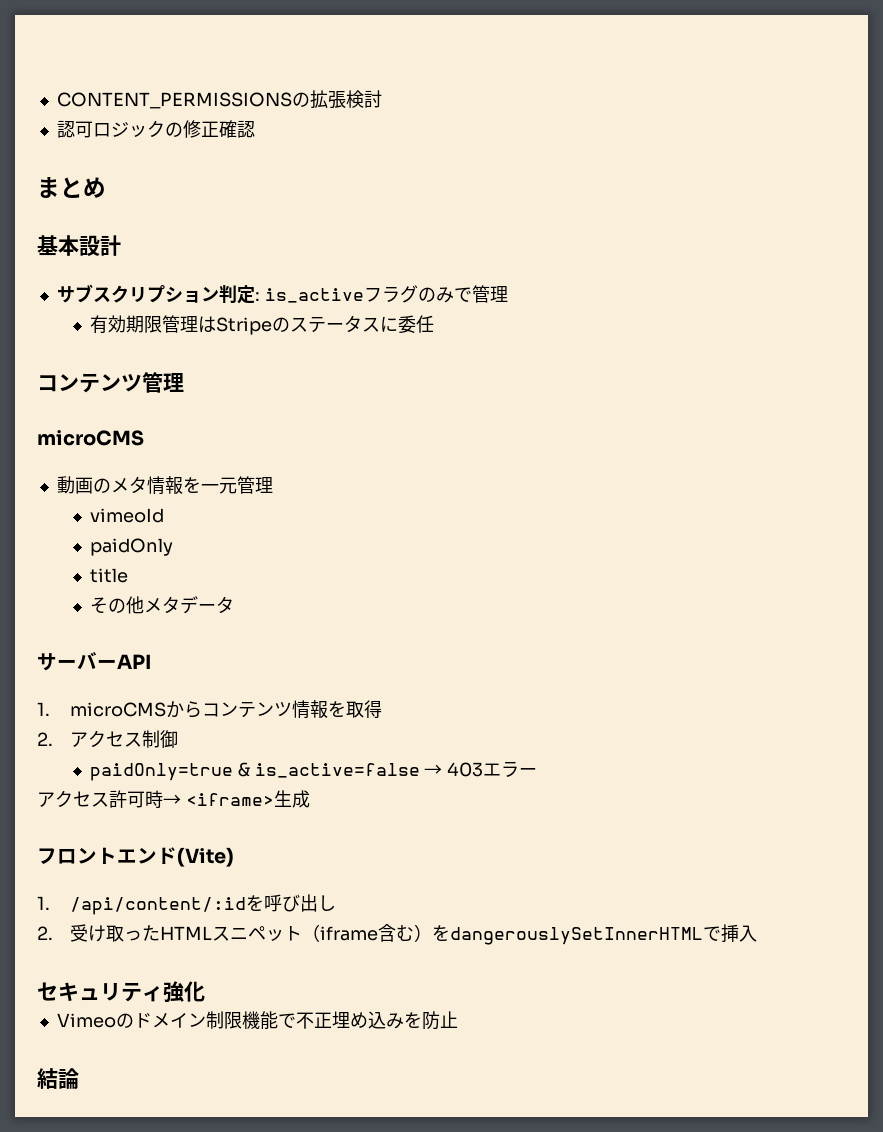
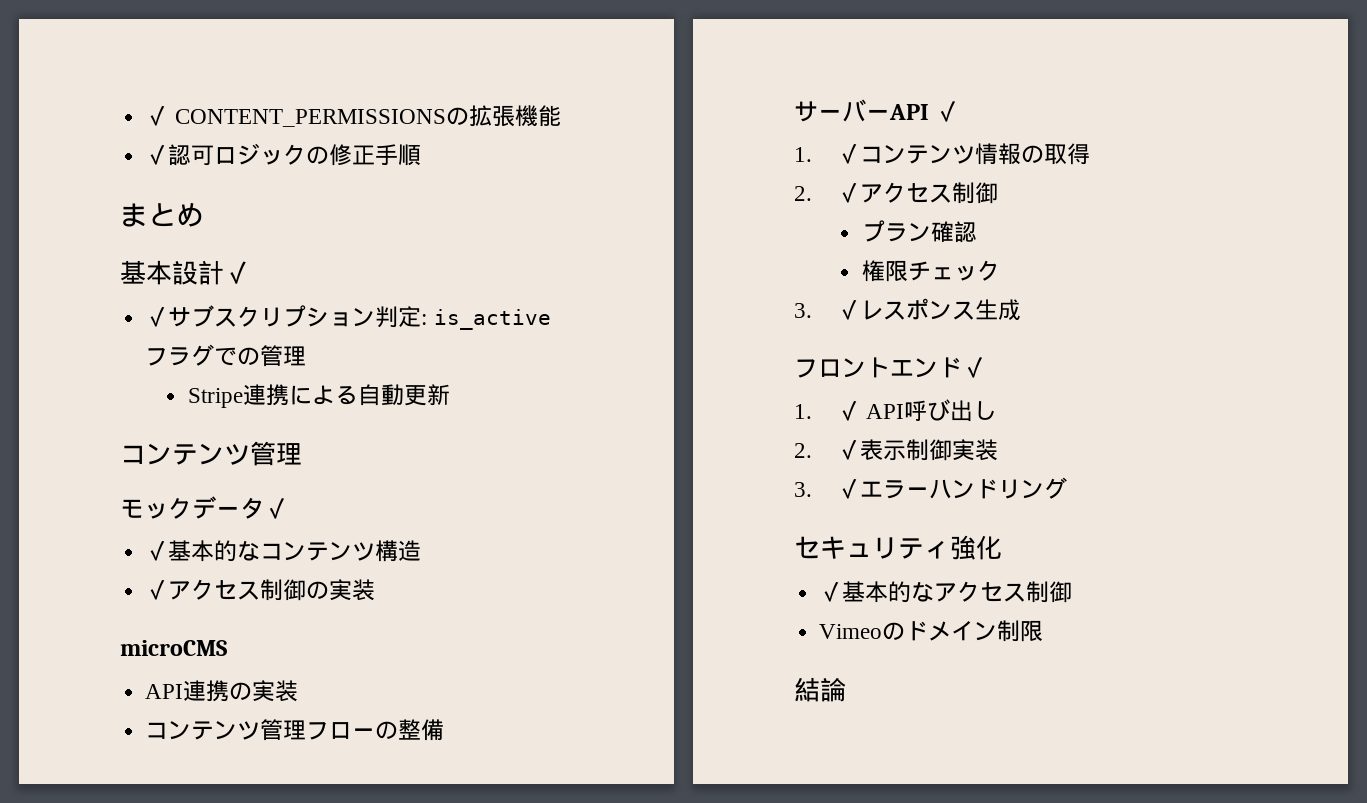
- CONTENT_PERMISSIONSの拡張検討
- 認可ロジックの修正確認
+ ✓ CONTENT_PERMISSIONSの拡張機能
+ ✓認可ロジックの修正手順
- 基本設計
- サブスクリプション判定: is_activeフラグのみで管理
- 有効期限管理はStripeのステータスに委任
+ 基本設計✓
+ ✓サブスクリプション判定: is_activeフラグでの管理
+ Stripe連携による自動更新
  コンテンツ管理
+ モックデータ✓
+ ✓基本的なコンテンツ構造
+ ✓アクセス制御の実装
  microCMS
- 動画のメタ情報を一元管理
- vimeoId
- paidOnly
- title
- その他メタデータ
+ API連携の実装
+ コンテンツ管理フローの整備
- サーバーAPI
- 1. microCMSからコンテンツ情報を取得
+ サーバーAPI ✓
+ 1. ✓コンテンツ情報の取得
- 2.アクセス制御
- paidOnly=true & is_active=false → 403エラー
- アクセス許可時→ <iframe>生成
+ 2. ✓アクセス制御
+ プラン確認
+ 権限チェック
+ 3. ✓レスポンス生成
- フロントエンド(Vite)
- 1. /api/content/:idを呼び出し
+ フロントエンド✓
+ 1. ✓ API呼び出し
- 2.受け取ったHTMLスニペット（iframe含む）をdangerouslySetInnerHTMLで挿入
+ 2. ✓表示制御実装
+ 3. ✓エラーハンドリング
  セキュリティ強化
+ ✓基本的なアクセス制御
- Vimeoのドメイン制限機能で不正埋め込みを防止
+ Vimeoのドメイン制限

